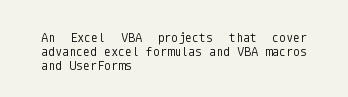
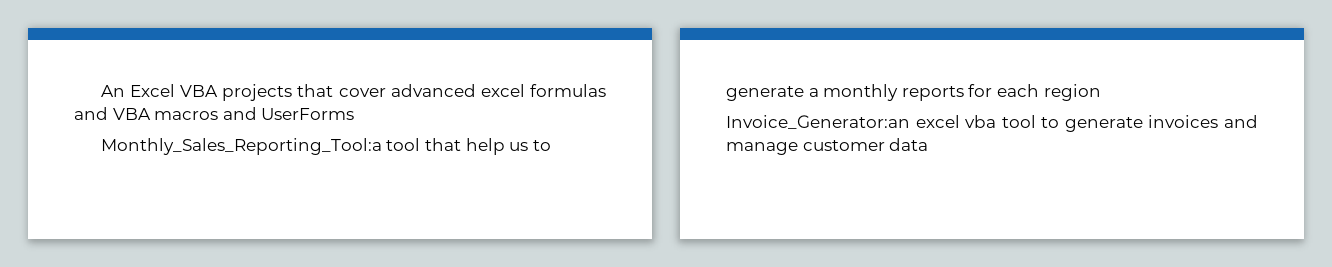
+ Monthly_Sales_Reporting_Tool:a tool that help us to generate a monthly reports for each region
+ Invoice_Generator:an excel vba tool to generate invoices and manage customer data

